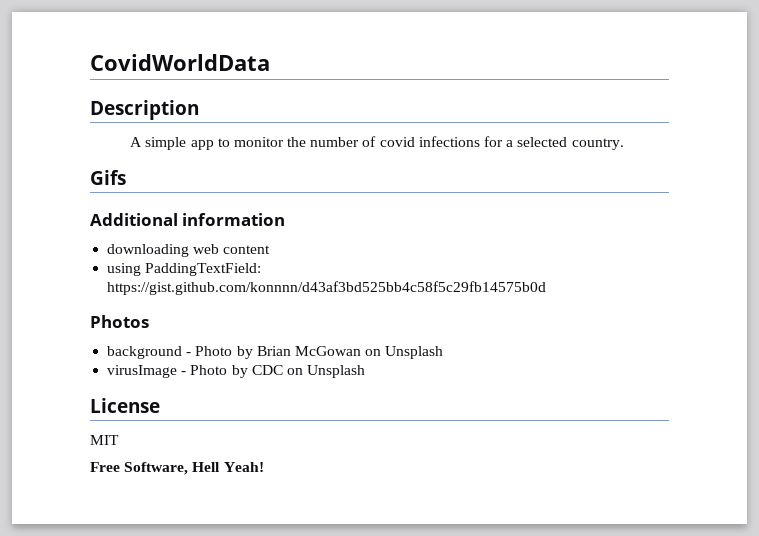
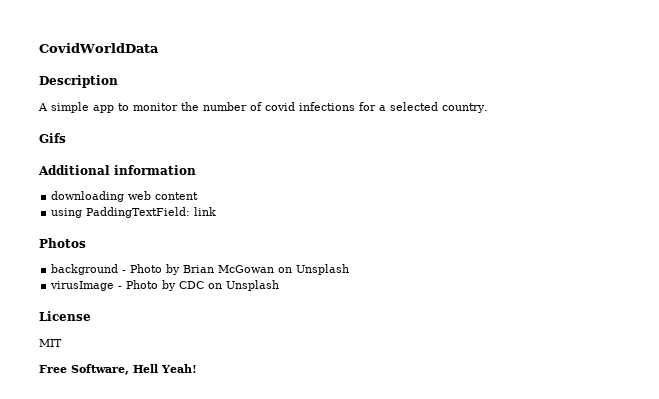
- using PaddingTextField: https://gist.github.com/konnnn/d43af3bd525bb4c58f5c29fb14575b0d
+ using PaddingTextField: link

